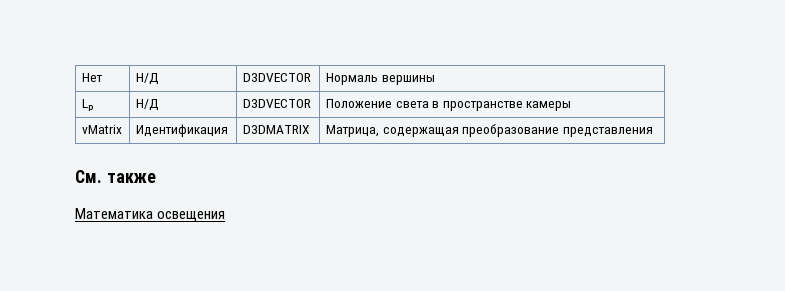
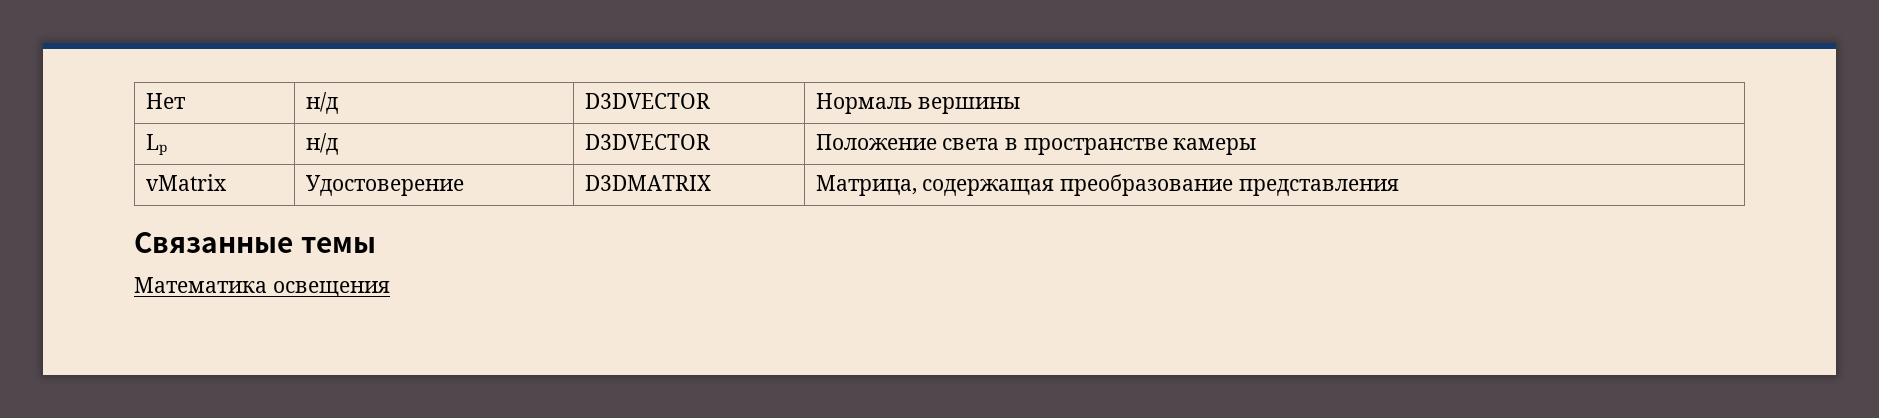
- Нет | Н/Д | D3DVECTOR | Нормаль вершины
+ Нет | н/д | D3DVECTOR | Нормаль вершины
- Lₚ | Н/Д | D3DVECTOR | Положение света в пространстве камеры
+ Lₚ | н/д | D3DVECTOR | Положение света в пространстве камеры
- vMatrix | Идентификация | D3DMATRIX | Матрица, содержащая преобразование представления
+ vMatrix | Удостоверение | D3DMATRIX | Матрица, содержащая преобразование представления
- См. также
+ Связанные темы

